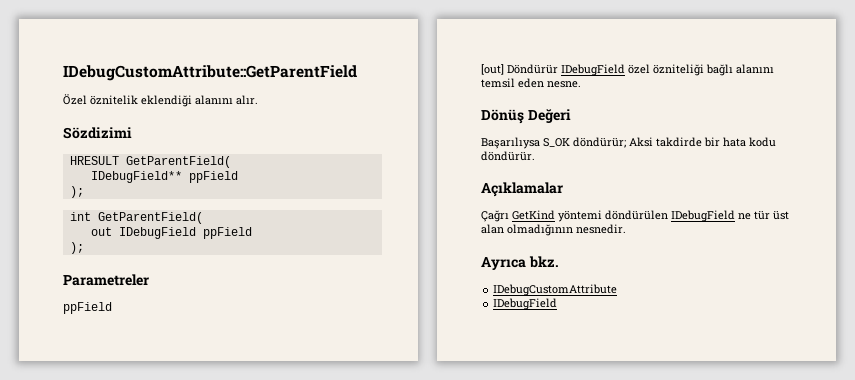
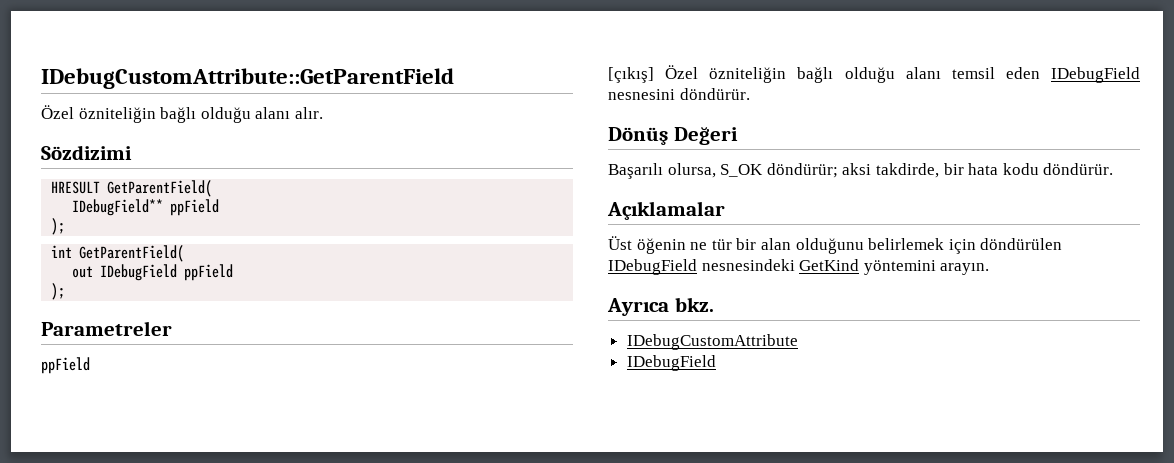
- Özel öznitelik eklendiği alanını alır.
+ Özel özniteliğin bağlı olduğu alanı alır.
- [out] Döndürür IDebugField özel özniteliği bağlı alanını temsil eden nesne.
+ [çıkış] Özel özniteliğin bağlı olduğu alanı temsil eden IDebugField nesnesini döndürür.
  Dönüş Değeri
- Başarılıysa S_OK döndürür; Aksi takdirde bir hata kodu döndürür.
+ Başarılı olursa, S_OK döndürür; aksi takdirde, bir hata kodu döndürür.
- Çağrı GetKind yöntemi döndürülen IDebugField ne tür üst alan olmadığının nesnedir.
+ Üst öğenin ne tür bir alan olduğunu belirlemek için döndürülen IDebugField nesnesindeki GetKind yöntemini arayın.

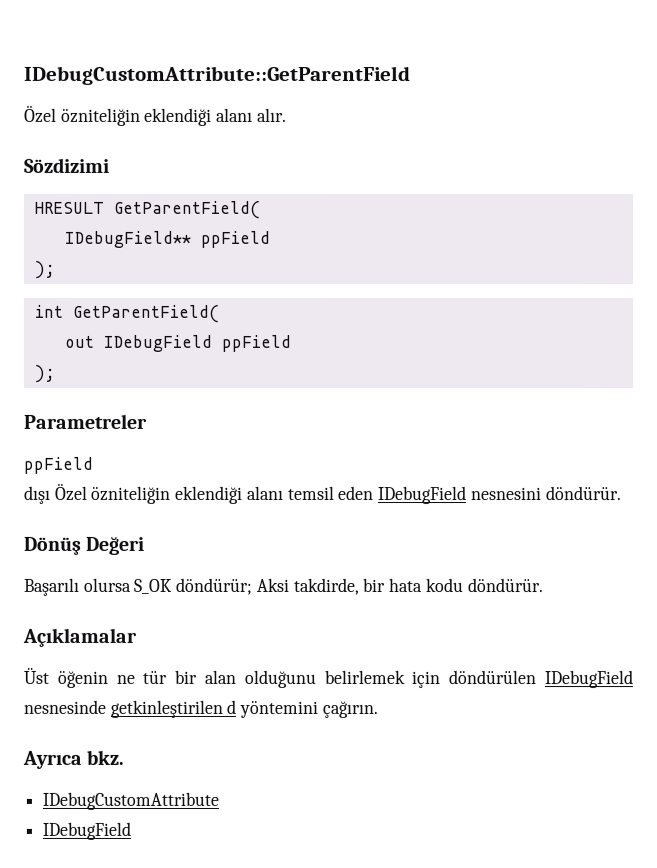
- Özel özniteliğin bağlı olduğu alanı alır.
+ Özel özniteliğin eklendiği alanı alır.
- [çıkış] Özel özniteliğin bağlı olduğu alanı temsil eden IDebugField nesnesini döndürür.
+ dışı Özel özniteliğin eklendiği alanı temsil eden IDebugField nesnesini döndürür.
- Başarılı olursa, S_OK döndürür; aksi takdirde, bir hata kodu döndürür.
+ Başarılı olursa S_OK döndürür; Aksi takdirde, bir hata kodu döndürür.
- Üst öğenin ne tür bir alan olduğunu belirlemek için döndürülen IDebugField nesnesindeki GetKind yöntemini arayın.
+ Üst öğenin ne tür bir alan olduğunu belirlemek için döndürülen IDebugField nesnesinde getkinleştirilen d yöntemini çağırın.

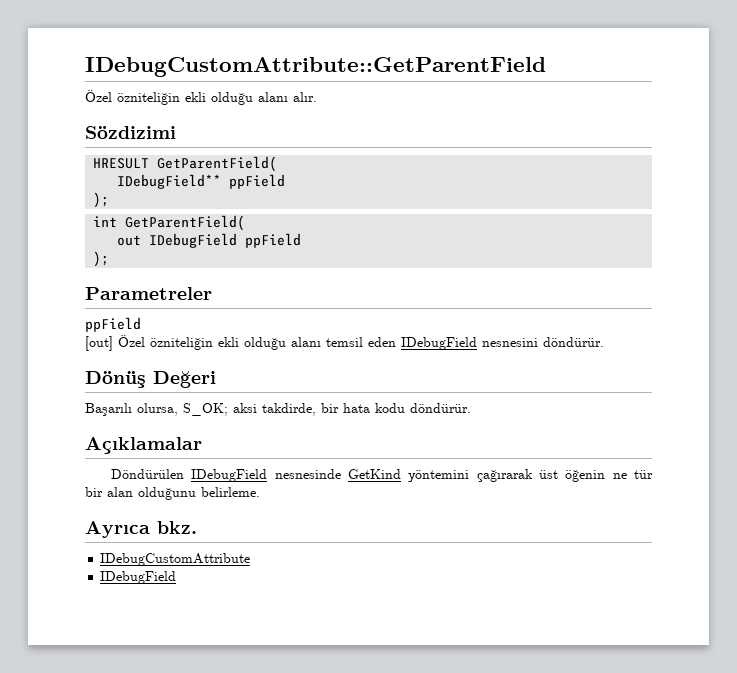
- Özel özniteliğin eklendiği alanı alır.
+ Özel özniteliğin ekli olduğu alanı alır.
- dışı Özel özniteliğin eklendiği alanı temsil eden IDebugField nesnesini döndürür.
+ [out] Özel özniteliğin ekli olduğu alanı temsil eden IDebugField nesnesini döndürür.
- Başarılı olursa S_OK döndürür; Aksi takdirde, bir hata kodu döndürür.
+ Başarılı olursa, S_OK; aksi takdirde, bir hata kodu döndürür.
- Üst öğenin ne tür bir alan olduğunu belirlemek için döndürülen IDebugField nesnesinde getkinleştirilen d yöntemini çağırın.
+ Döndürülen IDebugField nesnesinde GetKind yöntemini çağırarak üst öğenin ne tür bir alan olduğunu belirleme.

